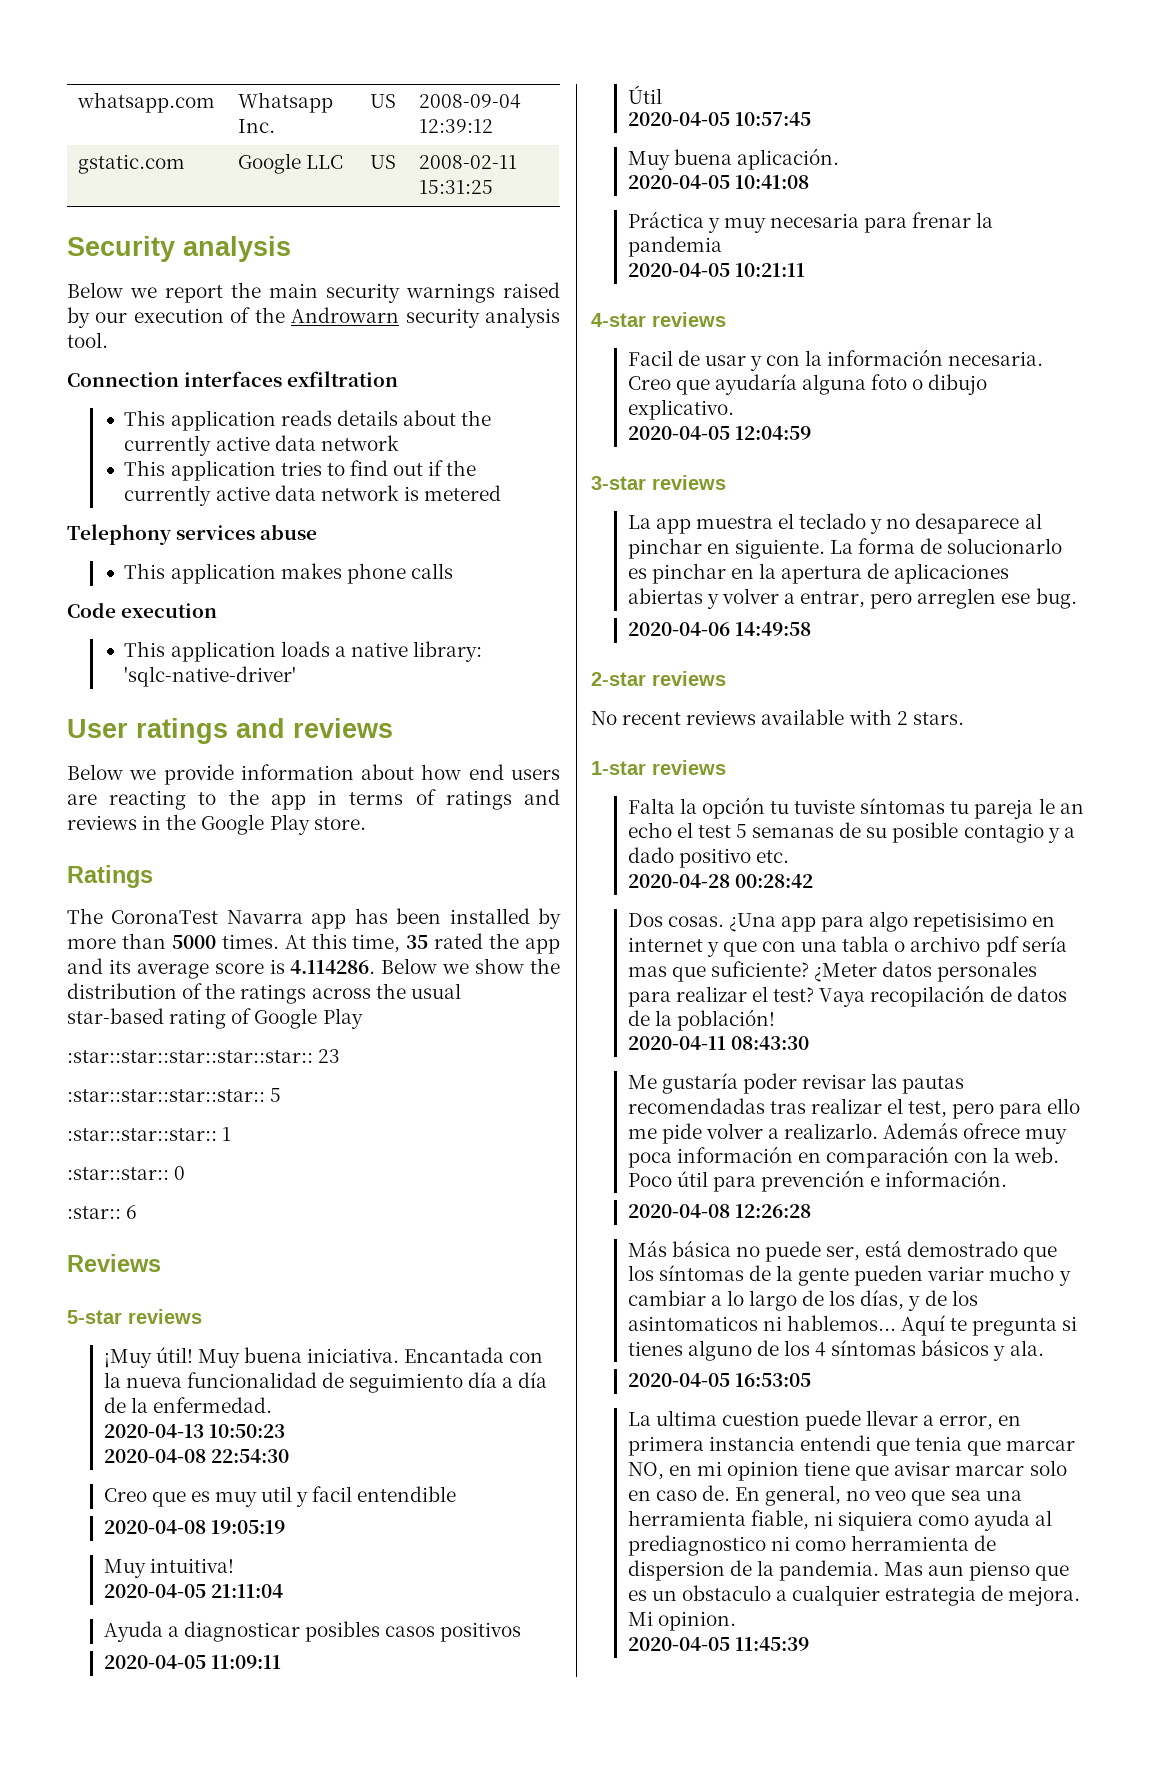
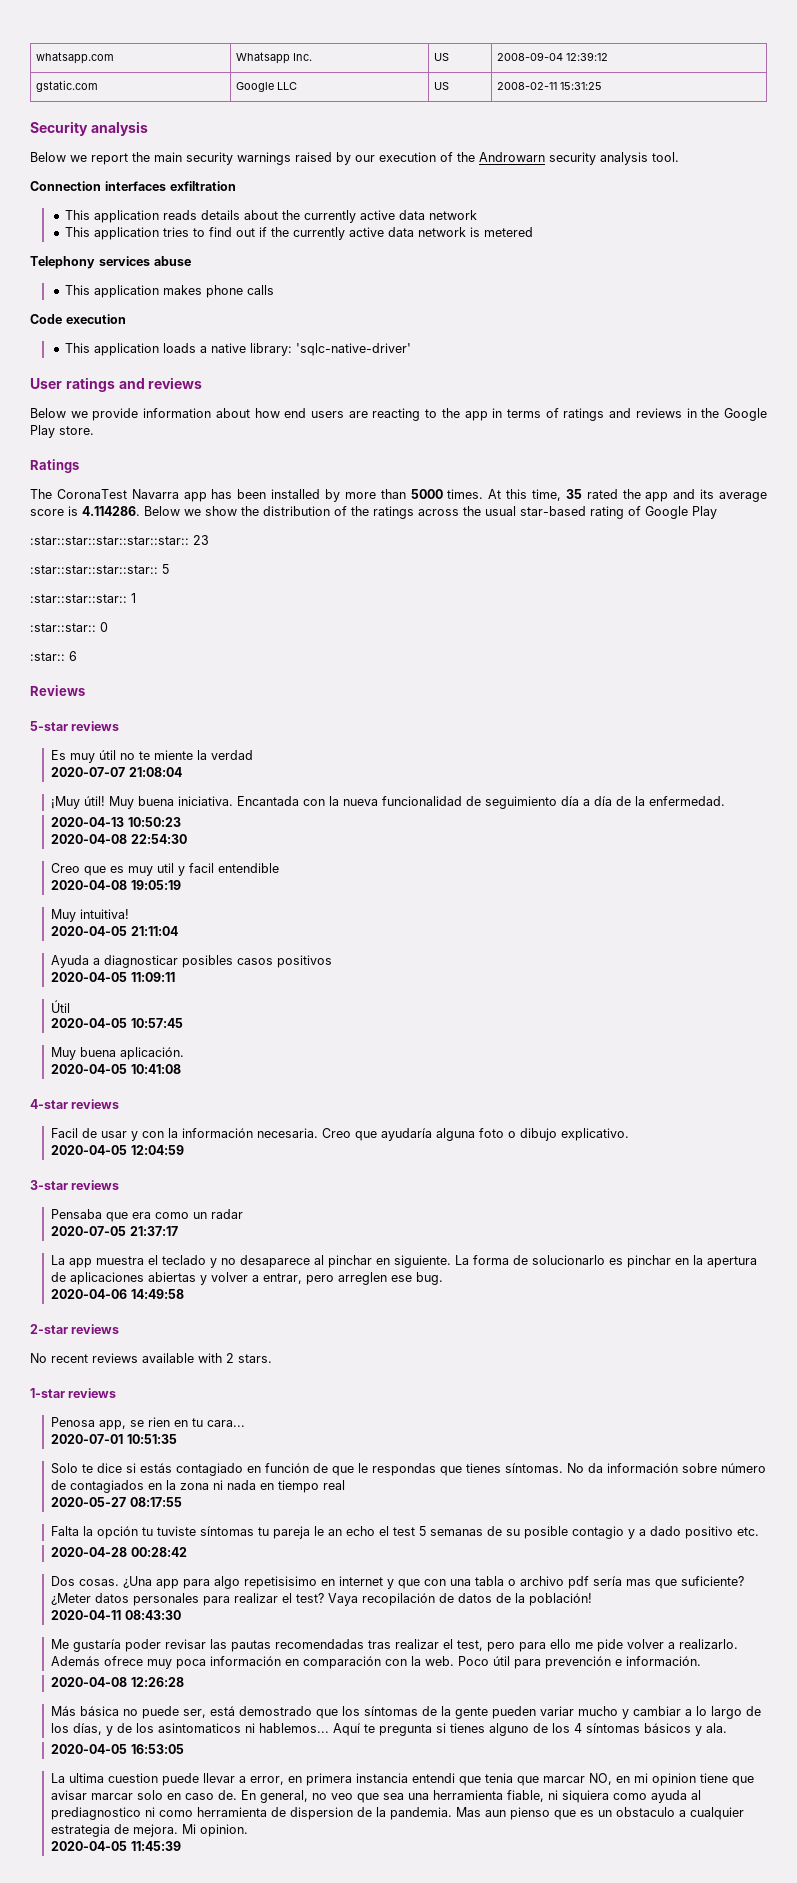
+ Es muy útil no te miente la verdad
+ 2020-07-07 21:08:04
- Práctica y muy necesaria para frenar la pandemia
- 2020-04-05 10:21:11
+ Pensaba que era como un radar
+ 2020-07-05 21:37:17
+ Penosa app, se rien en tu cara...
+ 2020-07-01 10:51:35
+ Solo te dice si estás contagiado en función de que le respondas que tienes síntomas. No da información sobre número de contagiados en la zona ni nada en tiempo real
+ 2020-05-27 08:17:55

